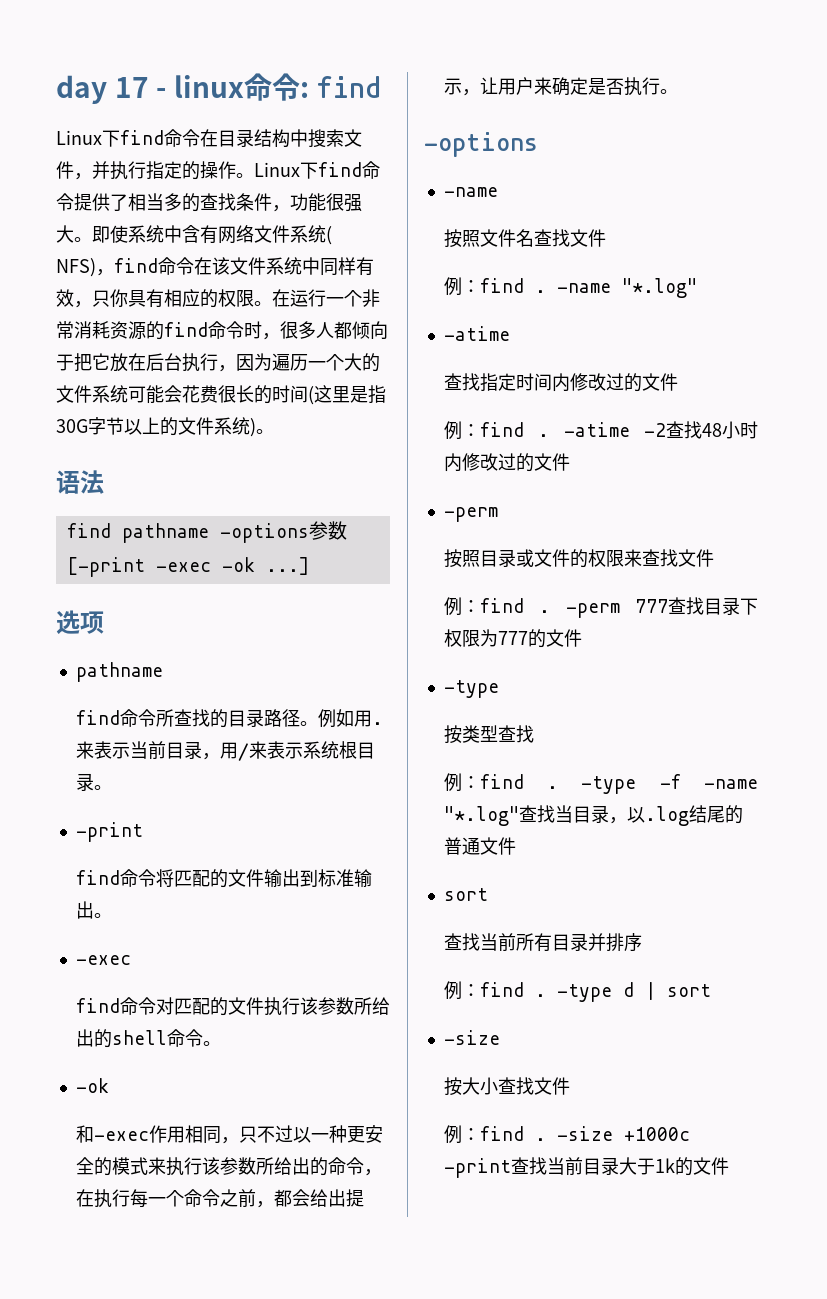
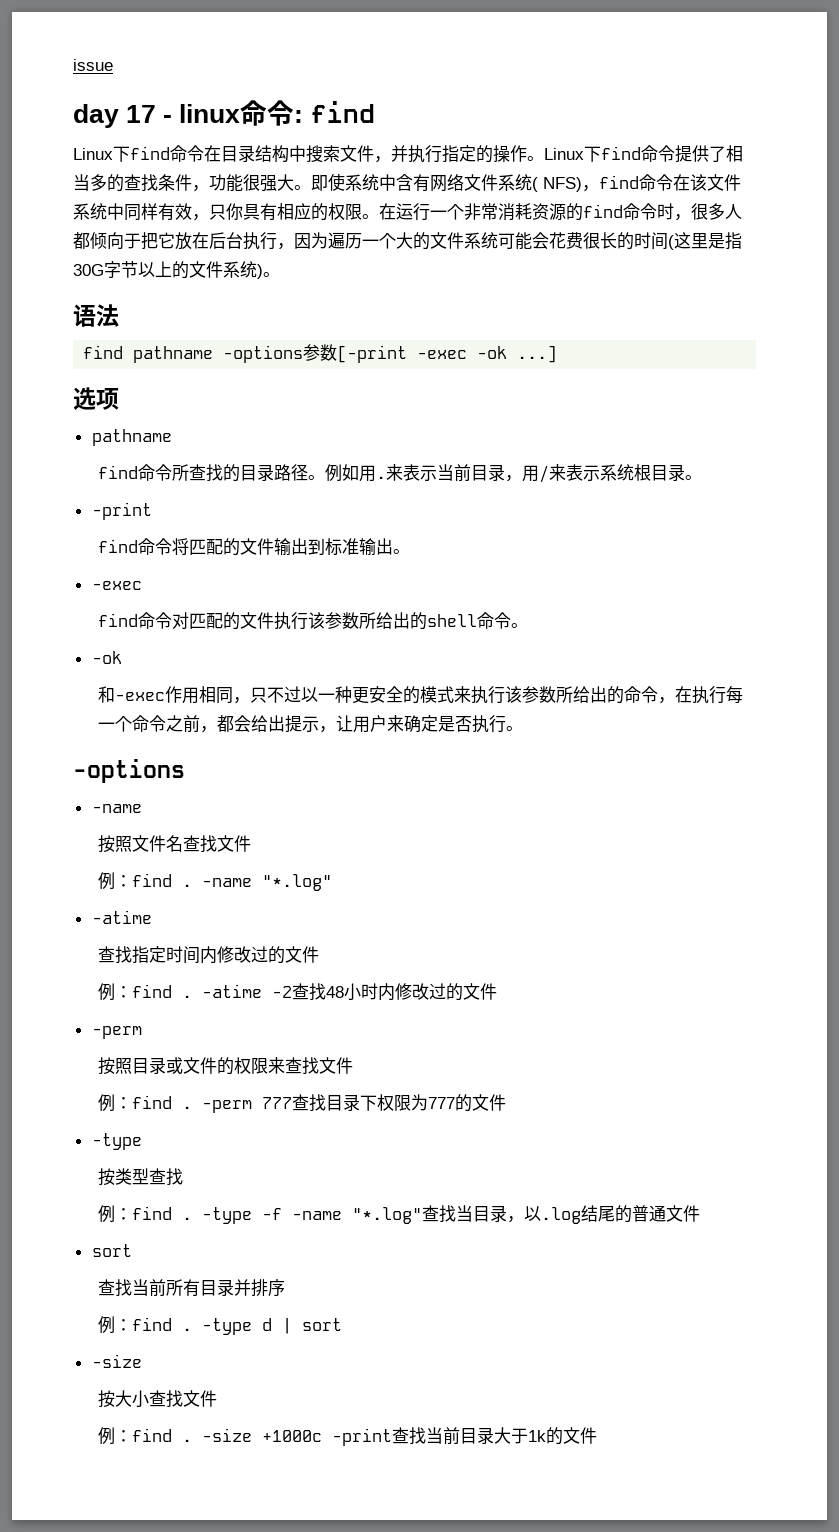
+ issue

